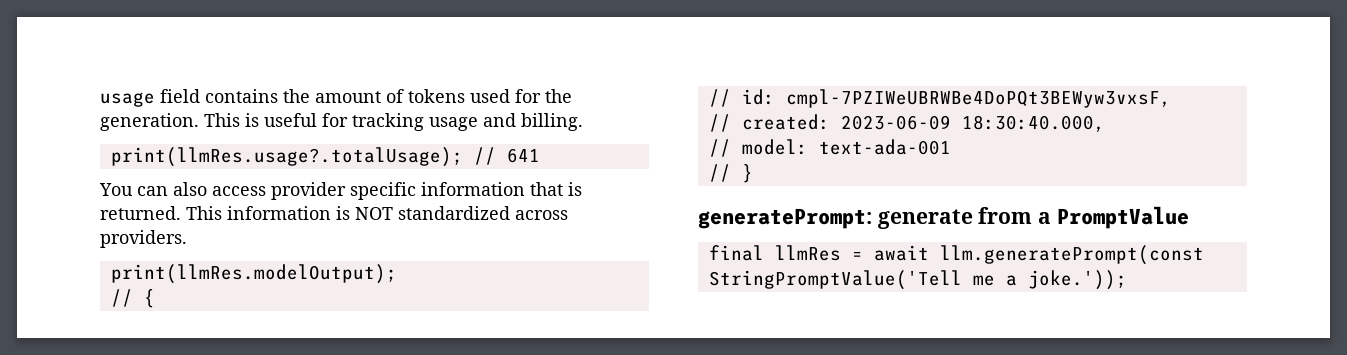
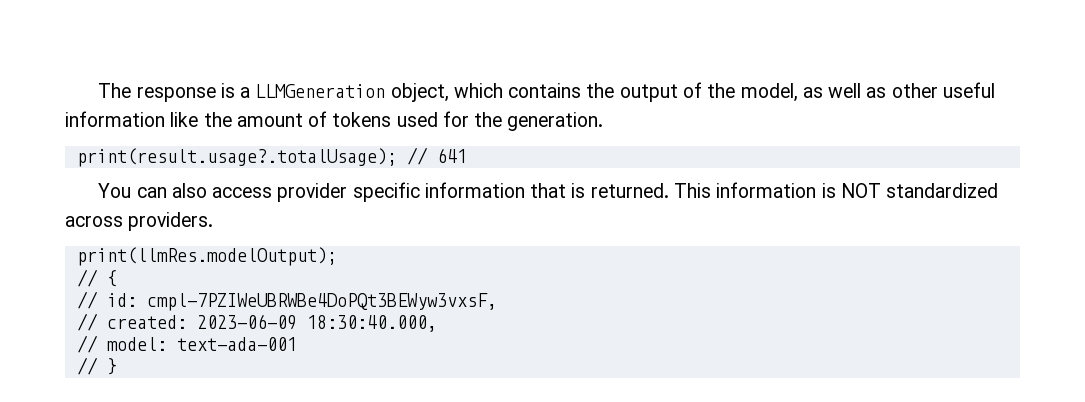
- usage field contains the amount of tokens used for the generation. This is useful for tracking usage and billing.
- print(llmRes.usage?.totalUsage); // 641
+ The response is a LLMGeneration object, which contains the output of the model, as well as other useful information like the amount of tokens used for the generation.
+ print(result.usage?.totalUsage); // 641
- generatePrompt: generate from a PromptValue
- final llmRes = await llm.generatePrompt(const StringPromptValue('Tell me a joke.'));

